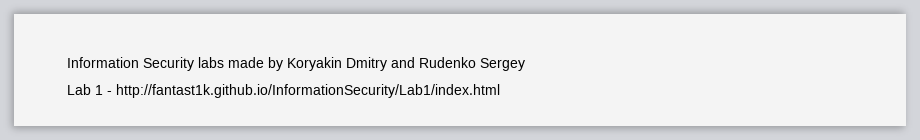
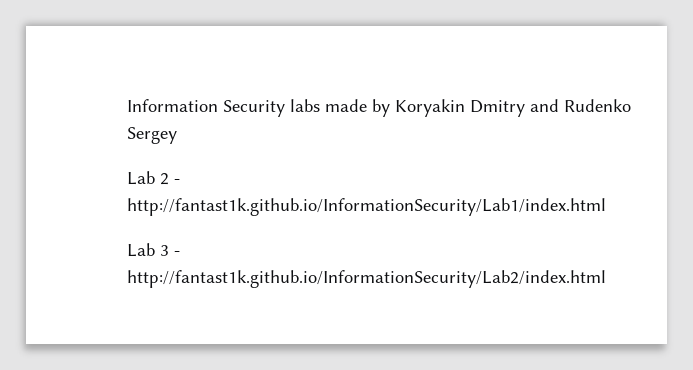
- Lab 1 - http://fantast1k.github.io/InformationSecurity/Lab1/index.html
+ Lab 2 - http://fantast1k.github.io/InformationSecurity/Lab1/index.html
+ Lab 3 - http://fantast1k.github.io/InformationSecurity/Lab2/index.html

